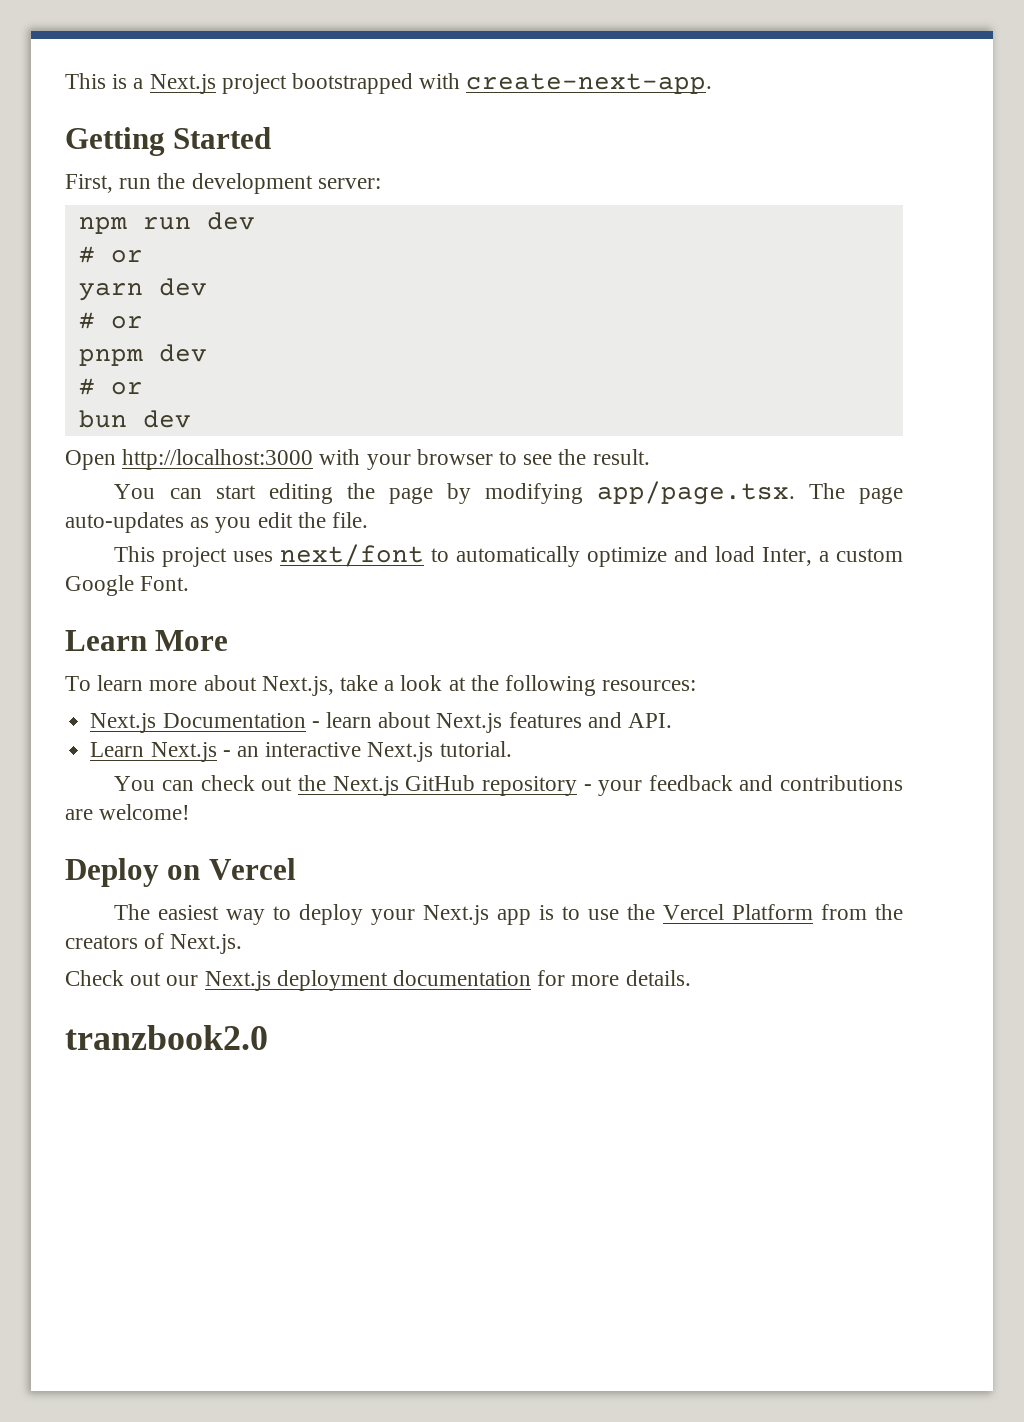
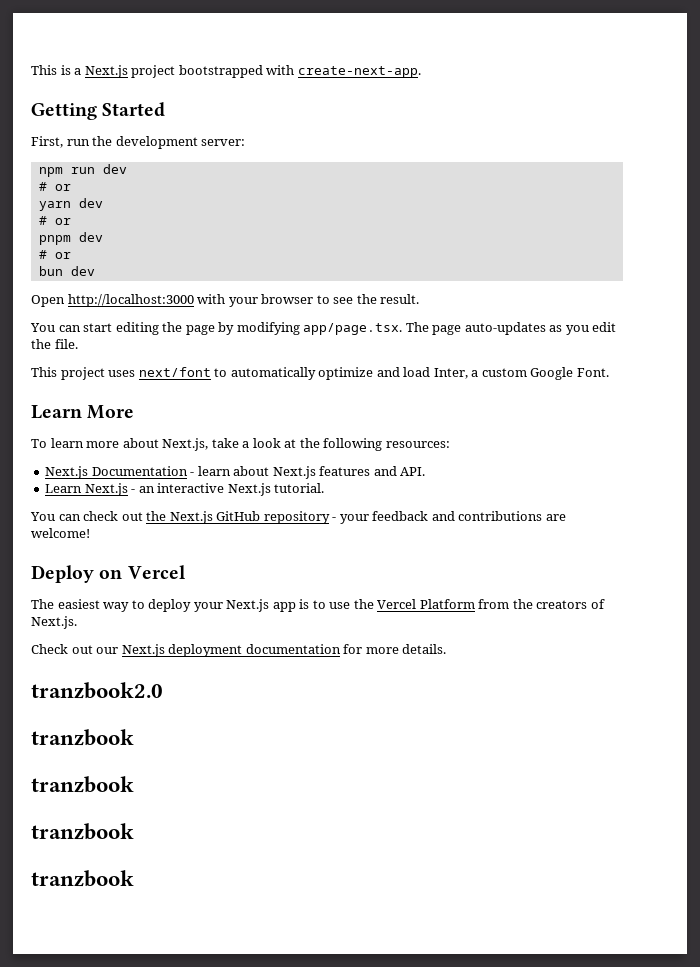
  tranzbook2.0
+ tranzbook
+ tranzbook
+ tranzbook
+ tranzbook

